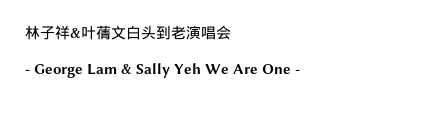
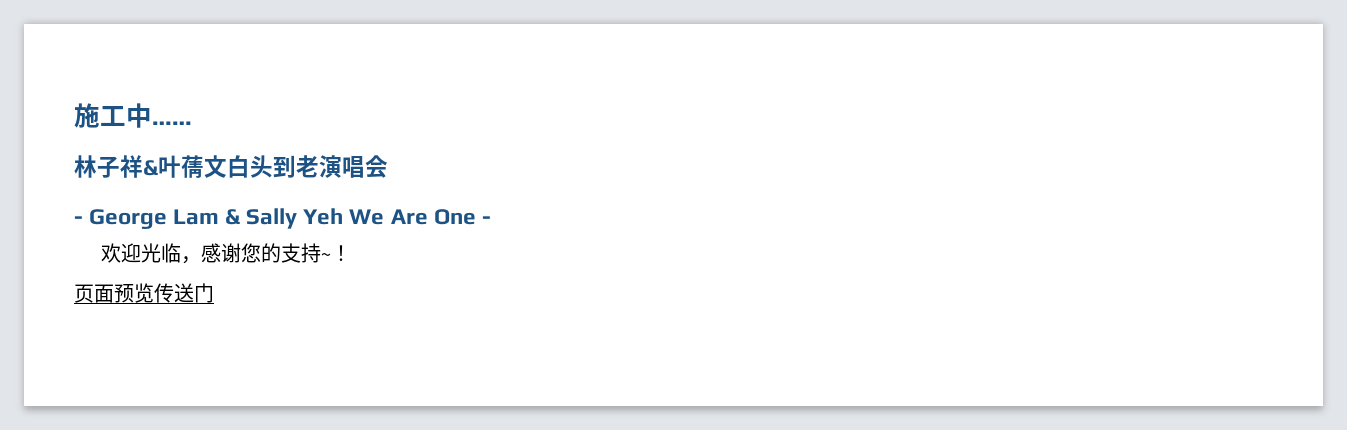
+ 施工中……
+ 欢迎光临，感谢您的支持~！
+ 页面预览传送门

